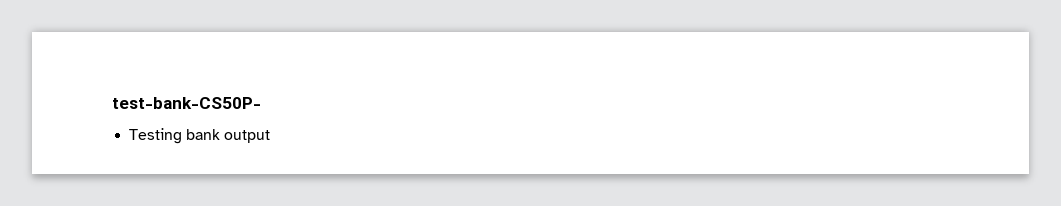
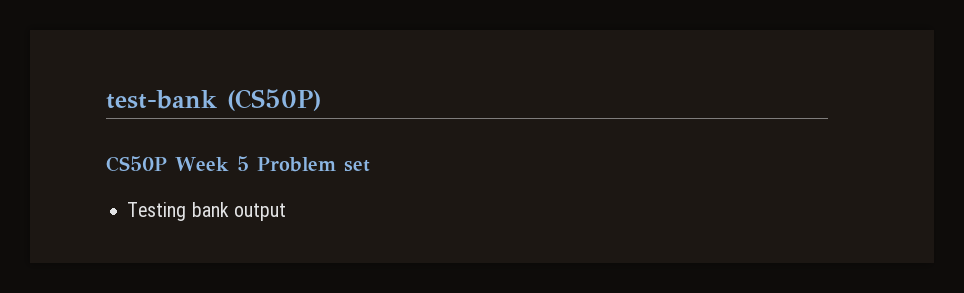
- test-bank-CS50P-
+ test-bank (CS50P)
+ CS50P Week 5 Problem set

